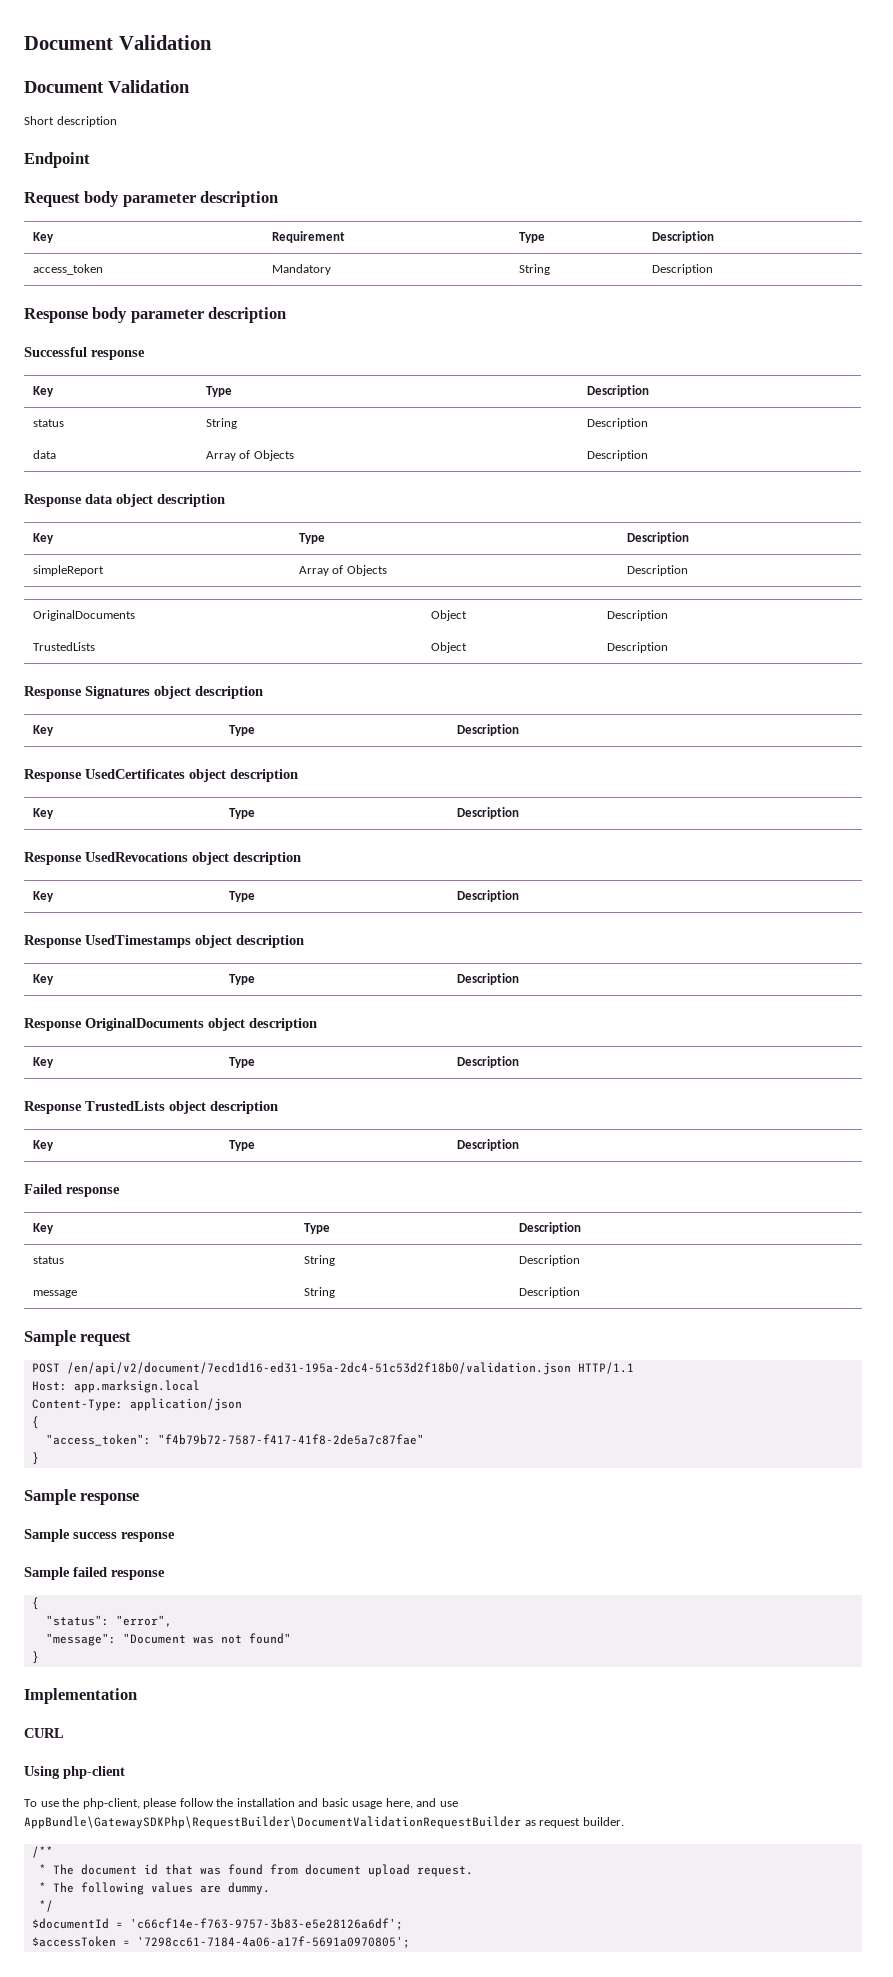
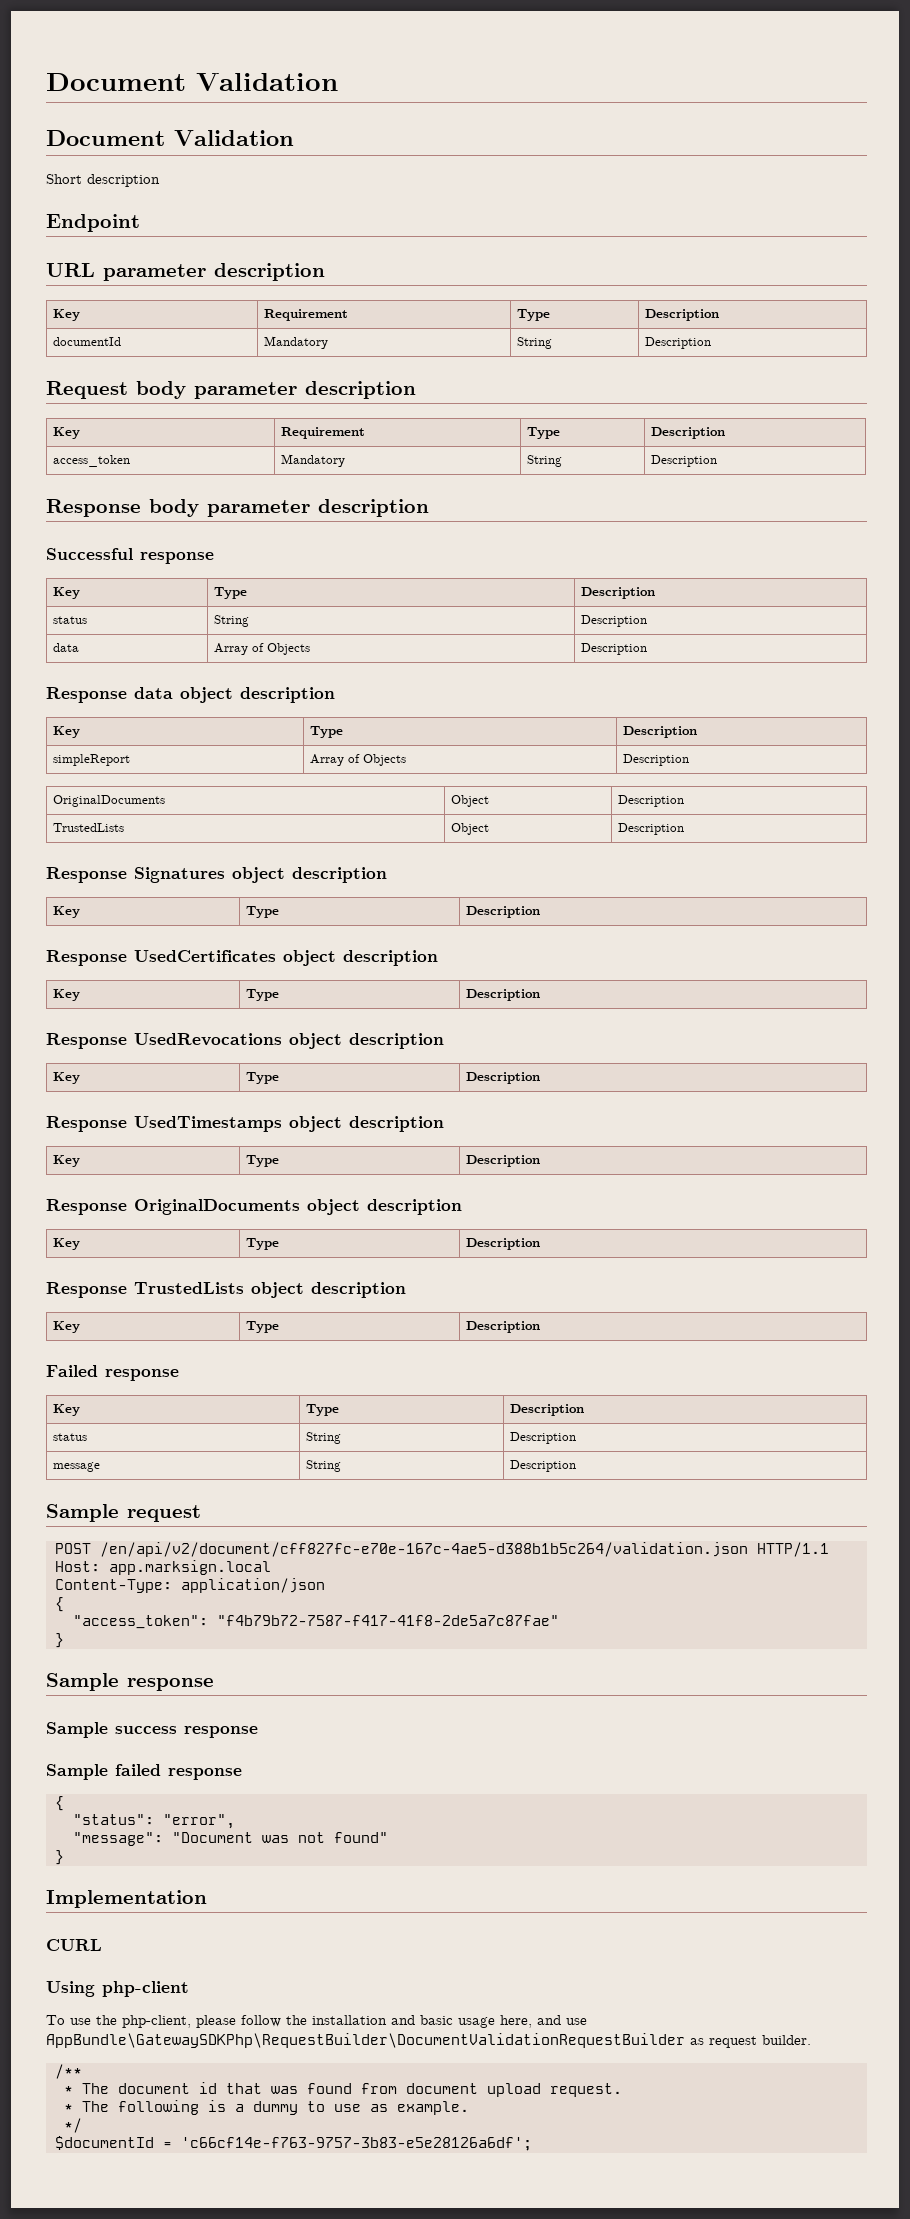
+ URL parameter description
+ Key | Requirement | Type | Description
+ documentId | Mandatory | String | Description
- POST /en/api/v2/document/7ecd1d16-ed31-195a-2dc4-51c53d2f18b0/validation.json HTTP/1.1
+ POST /en/api/v2/document/cff827fc-e70e-167c-4ae5-d388b1b5c264/validation.json HTTP/1.1
- * The following values are dummy.
+ * The following is a dummy to use as example.
- $accessToken = '7298cc61-7184-4a06-a17f-5691a0970805';

